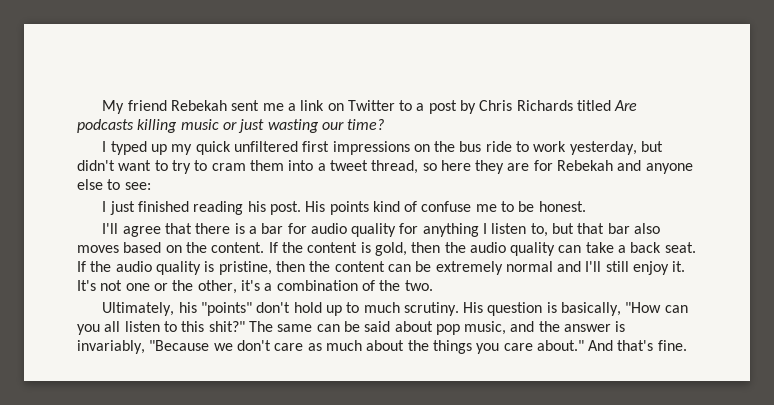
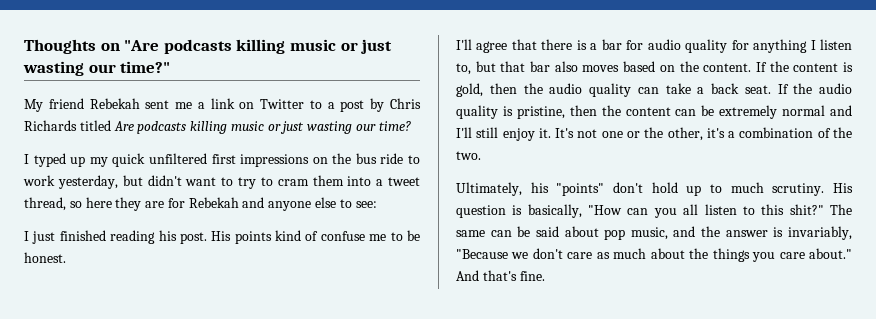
+ Thoughts on "Are podcasts killing music or just wasting our time?"

